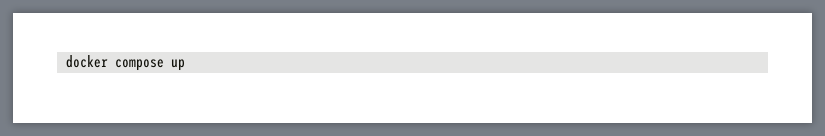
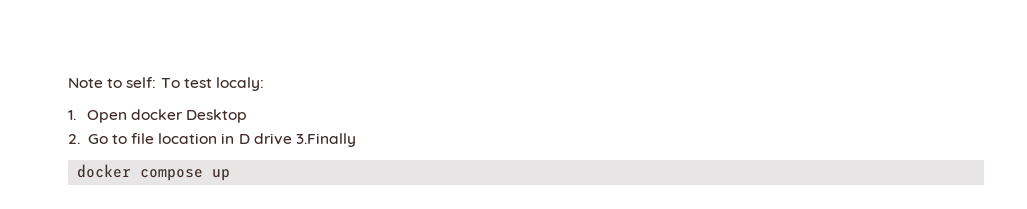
+ Note to self: To test localy:
+ 1. Open docker Desktop
+ 2. Go to file location in D drive 3.Finally

